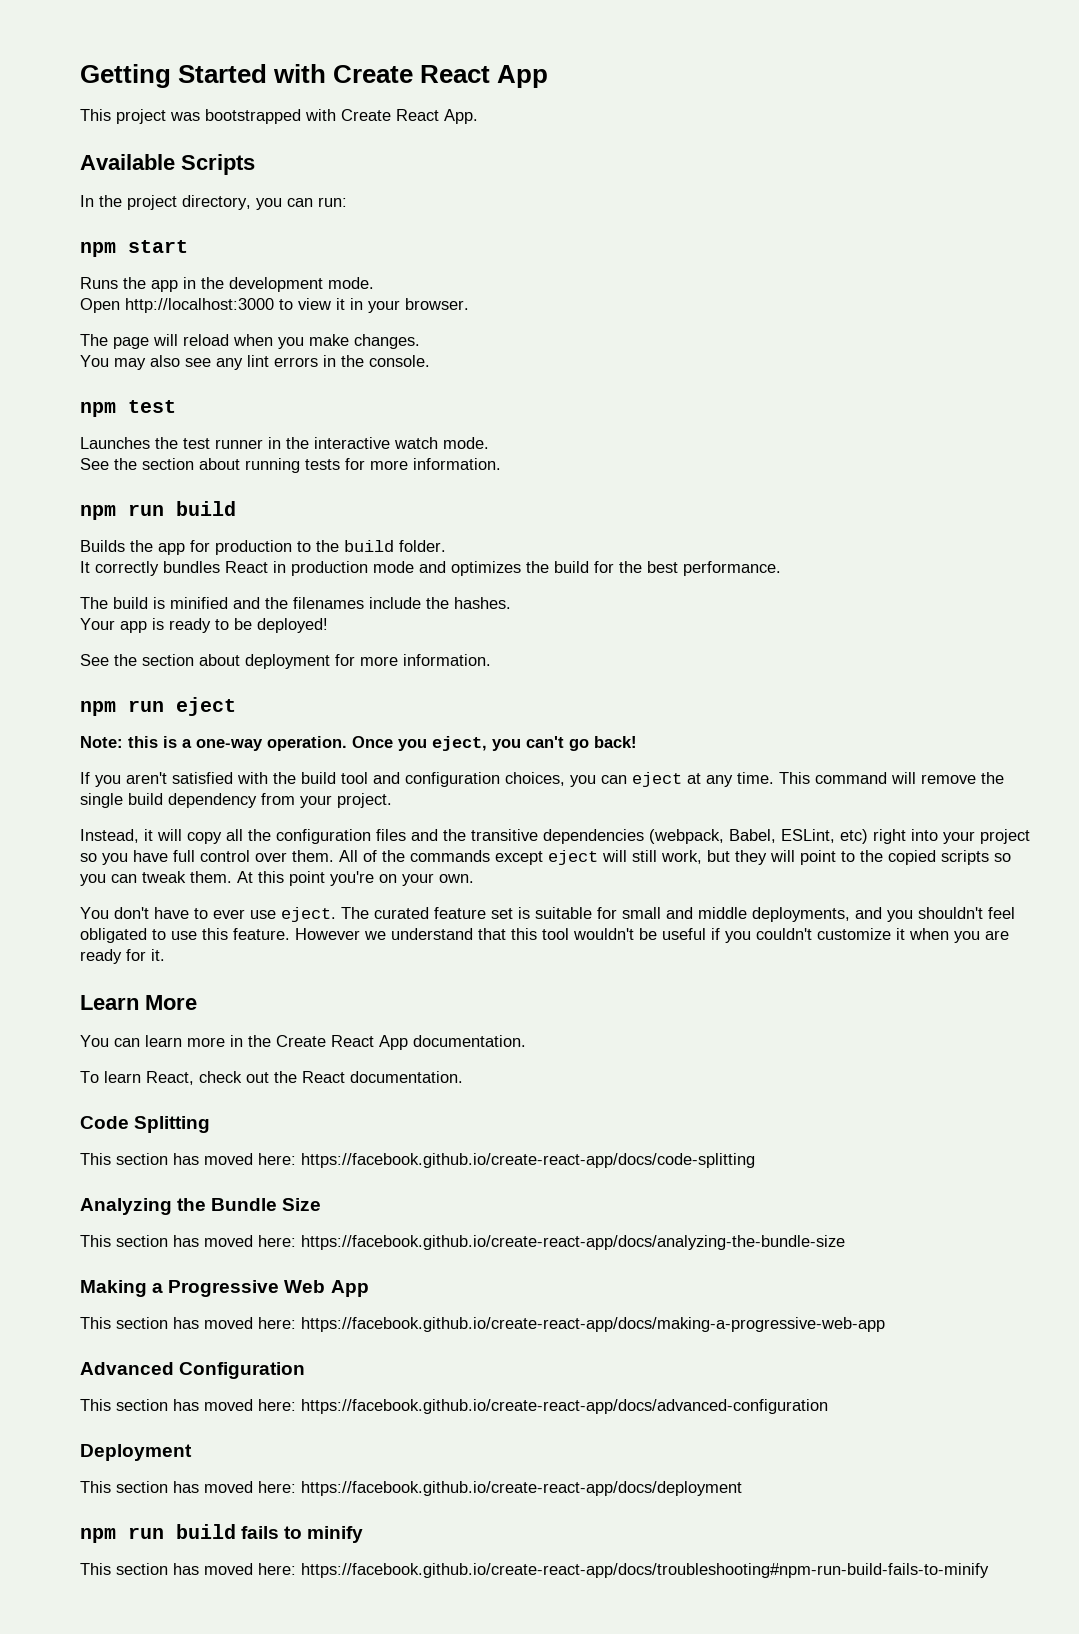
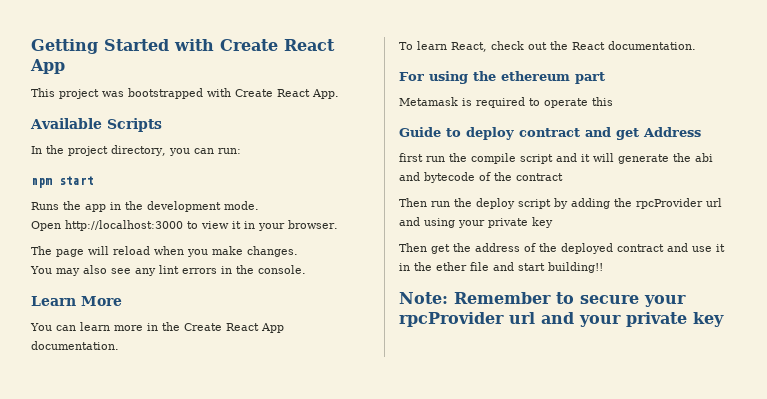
- npm test
- Launches the test runner in the interactive watch mode.
- See the section about running tests for more information.
- npm run build
- Builds the app for production to the build folder.
- It correctly bundles React in production mode and optimizes the build for the best performance.
- The build is minified and the filenames include the hashes.
- Your app is ready to be deployed!
- See the section about deployment for more information.
- npm run eject
- Note: this is a one-way operation. Once you eject, you can't go back!
- If you aren't satisfied with the build tool and configuration choices, you can eject at any time. This command will remove the single build dependency from your project.
- Instead, it will copy all the configuration files and the transitive dependencies (webpack, Babel, ESLint, etc) right into your project so you have full control over them. All of the commands except eject will still work, but they will point to the copied scripts so you can tweak them. At this point you're on your own.
- You don't have to ever use eject. The curated feature set is suitable for small and middle deployments, and you shouldn't feel obligated to use this feature. However we understand that this tool wouldn't be useful if you couldn't customize it when you are ready for it.
- Code Splitting
- This section has moved here: https://facebook.github.io/create-react-app/docs/code-splitting
- Analyzing the Bundle Size
- This section has moved here: https://facebook.github.io/create-react-app/docs/analyzing-the-bundle-size
- Making a Progressive Web App
- This section has moved here: https://facebook.github.io/create-react-app/docs/making-a-progressive-web-app
- Advanced Configuration
- This section has moved here: https://facebook.github.io/create-react-app/docs/advanced-configuration
- Deployment
- This section has moved here: https://facebook.github.io/create-react-app/docs/deployment
- npm run build fails to minify
- This section has moved here: https://facebook.github.io/create-react-app/docs/troubleshooting#npm-run-build-fails-to-minify
+ For using the ethereum part
+ Metamask is required to operate this
+ Guide to deploy contract and get Address
+ first run the compile script and it will generate the abi and bytecode of the contract
+ Then run the deploy script by adding the rpcProvider url and using your private key
+ Then get the address of the deployed contract and use it in the ether file and start building!!
+ Note: Remember to secure your rpcProvider url and your private key

